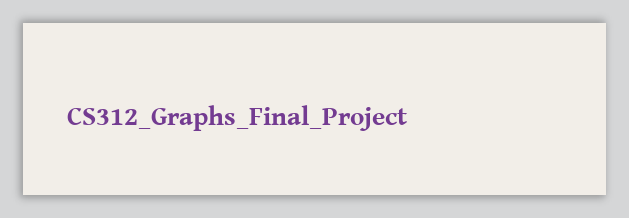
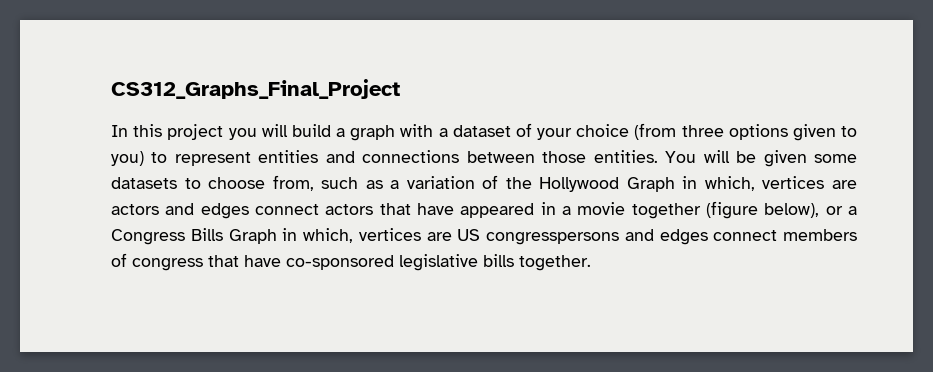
+ In this project you will build a graph with a dataset of your choice (from three options given to you) to represent entities and connections between those entities. You will be given some datasets to choose from, such as a variation of the Hollywood Graph in which, vertices are actors and edges connect actors that have appeared in a movie together (figure below), or a Congress Bills Graph in which, vertices are US congresspersons and edges connect members of congress that have co-sponsored legislative bills together.

